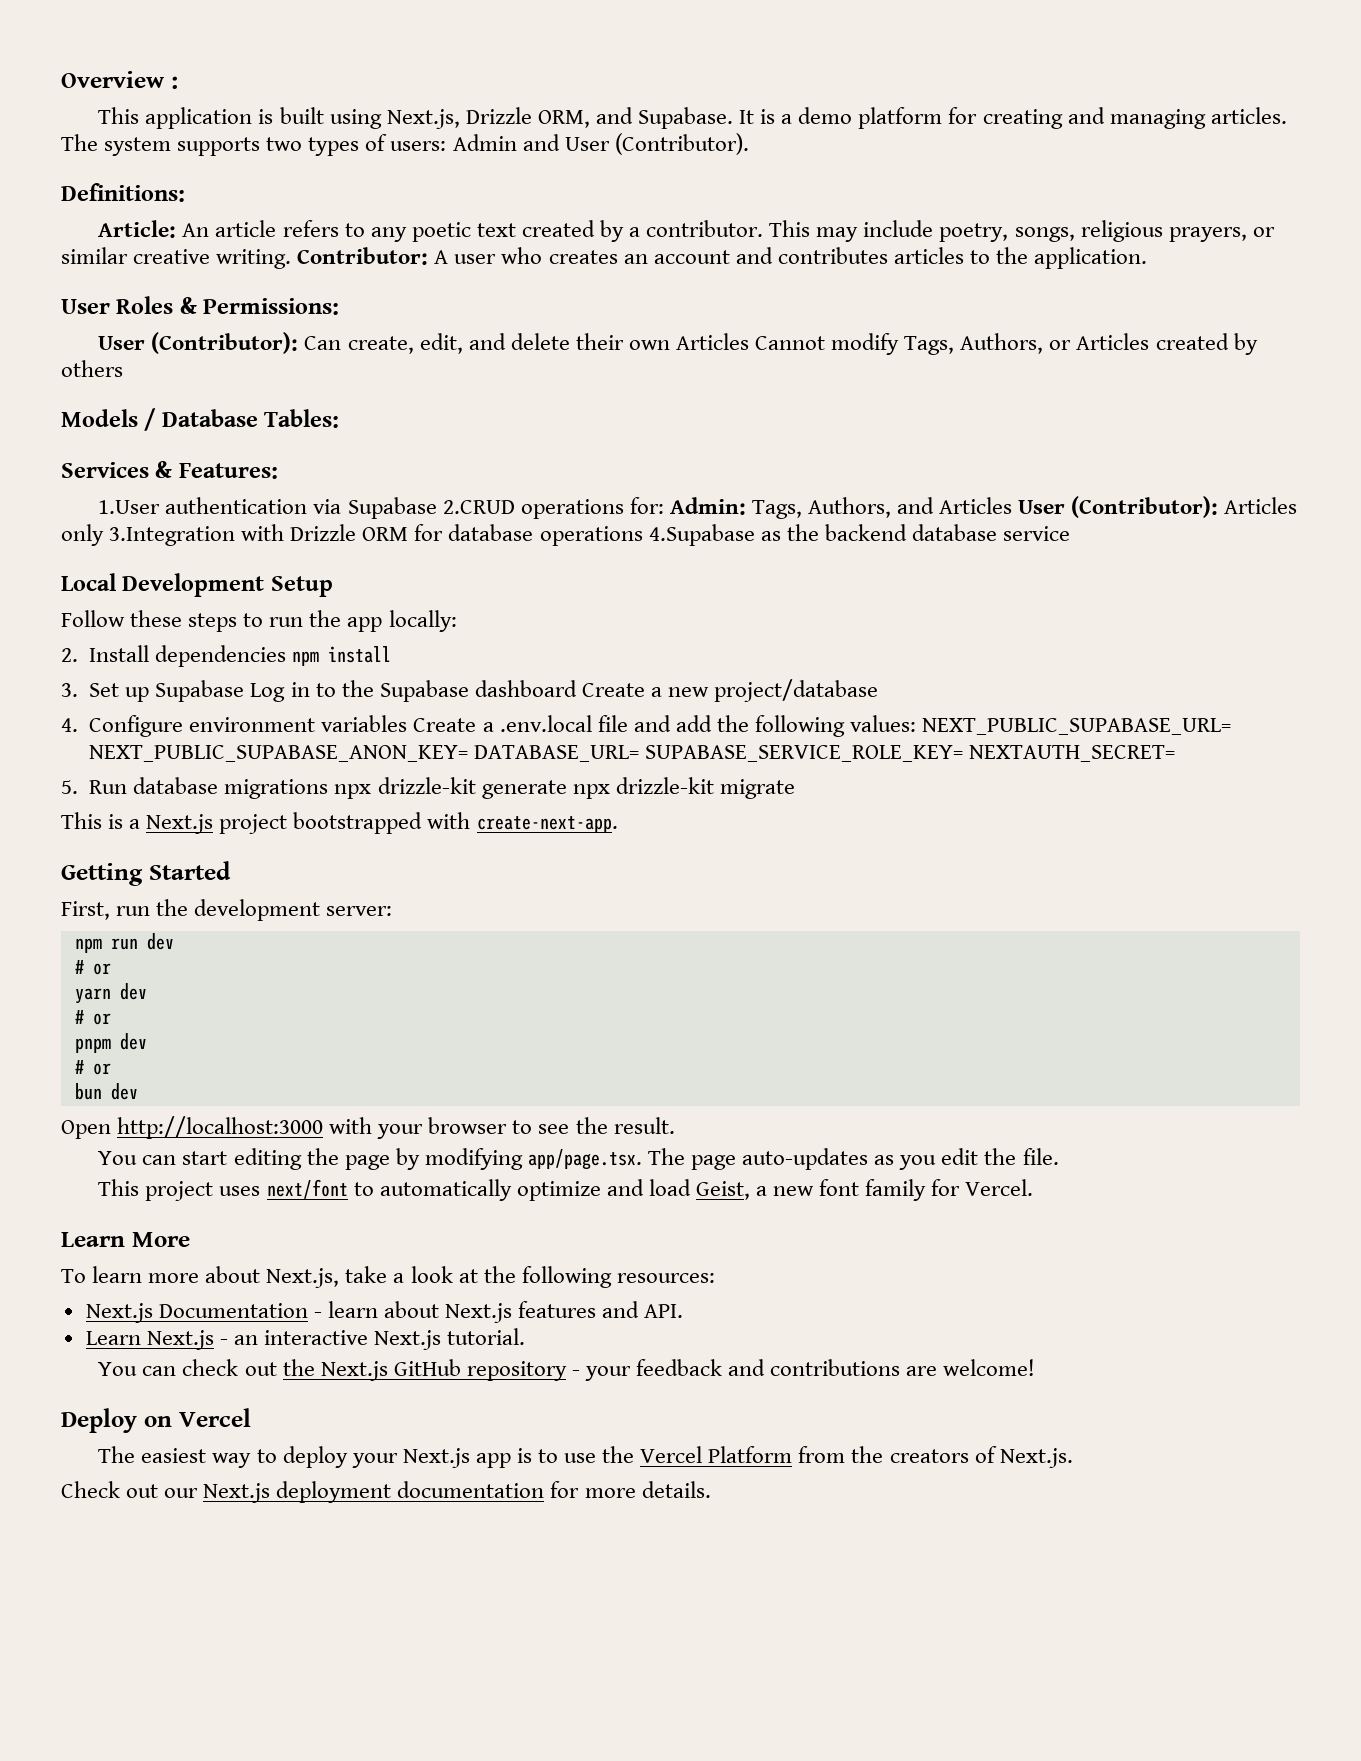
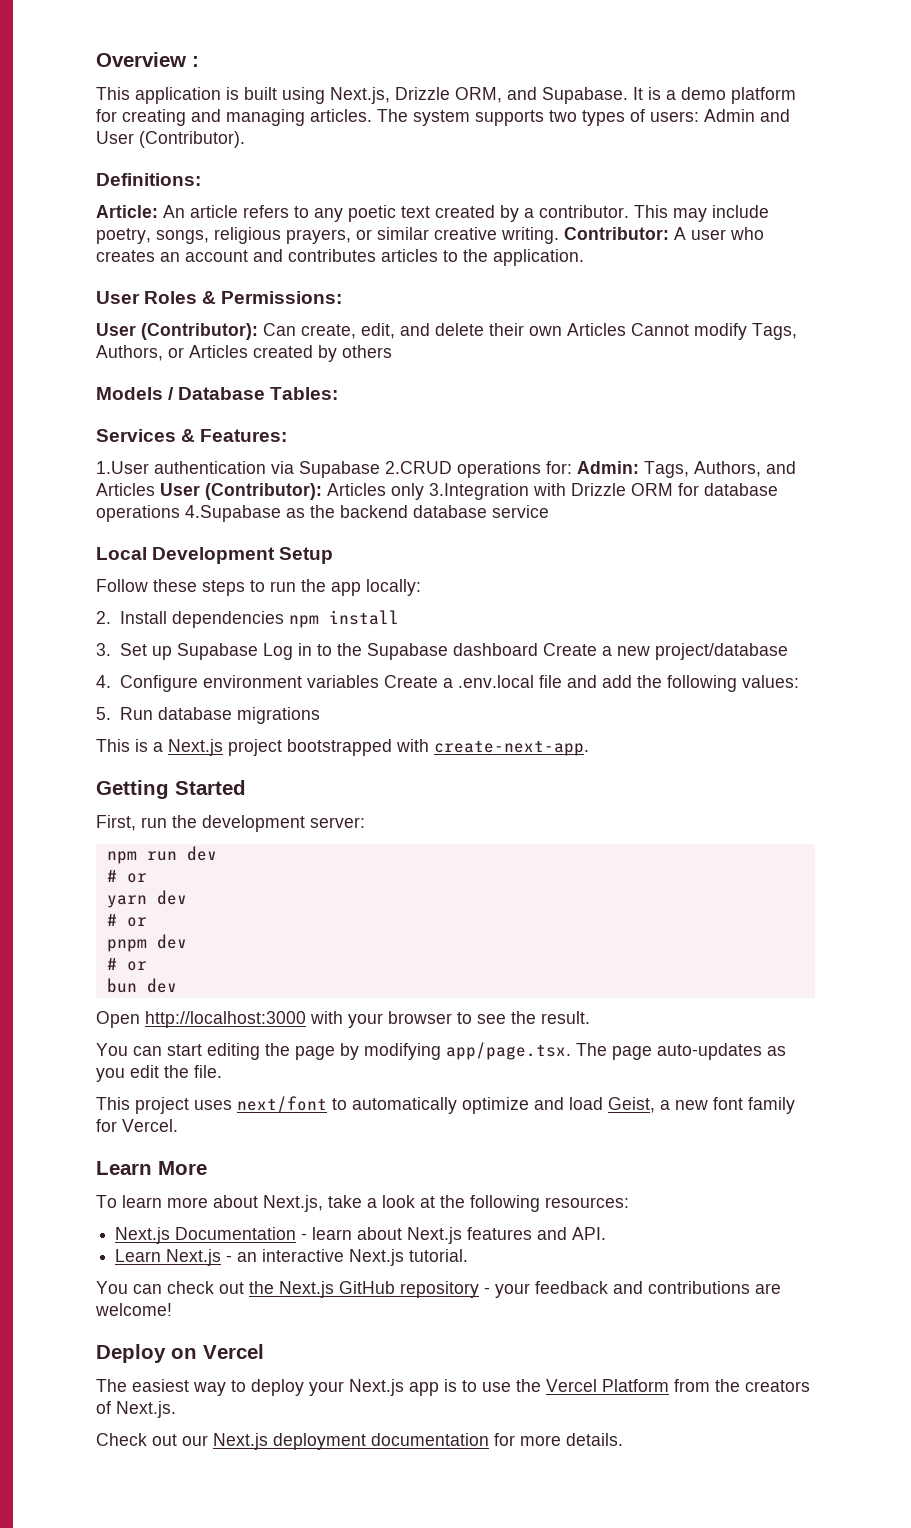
- 4. Configure environment variables Create a .env.local file and add the following values: NEXT_PUBLIC_SUPABASE_URL= NEXT_PUBLIC_SUPABASE_ANON_KEY= DATABASE_URL= SUPABASE_SERVICE_ROLE_KEY= NEXTAUTH_SECRET=
+ 4. Configure environment variables Create a .env.local file and add the following values:
- 5. Run database migrations npx drizzle-kit generate npx drizzle-kit migrate
+ 5. Run database migrations

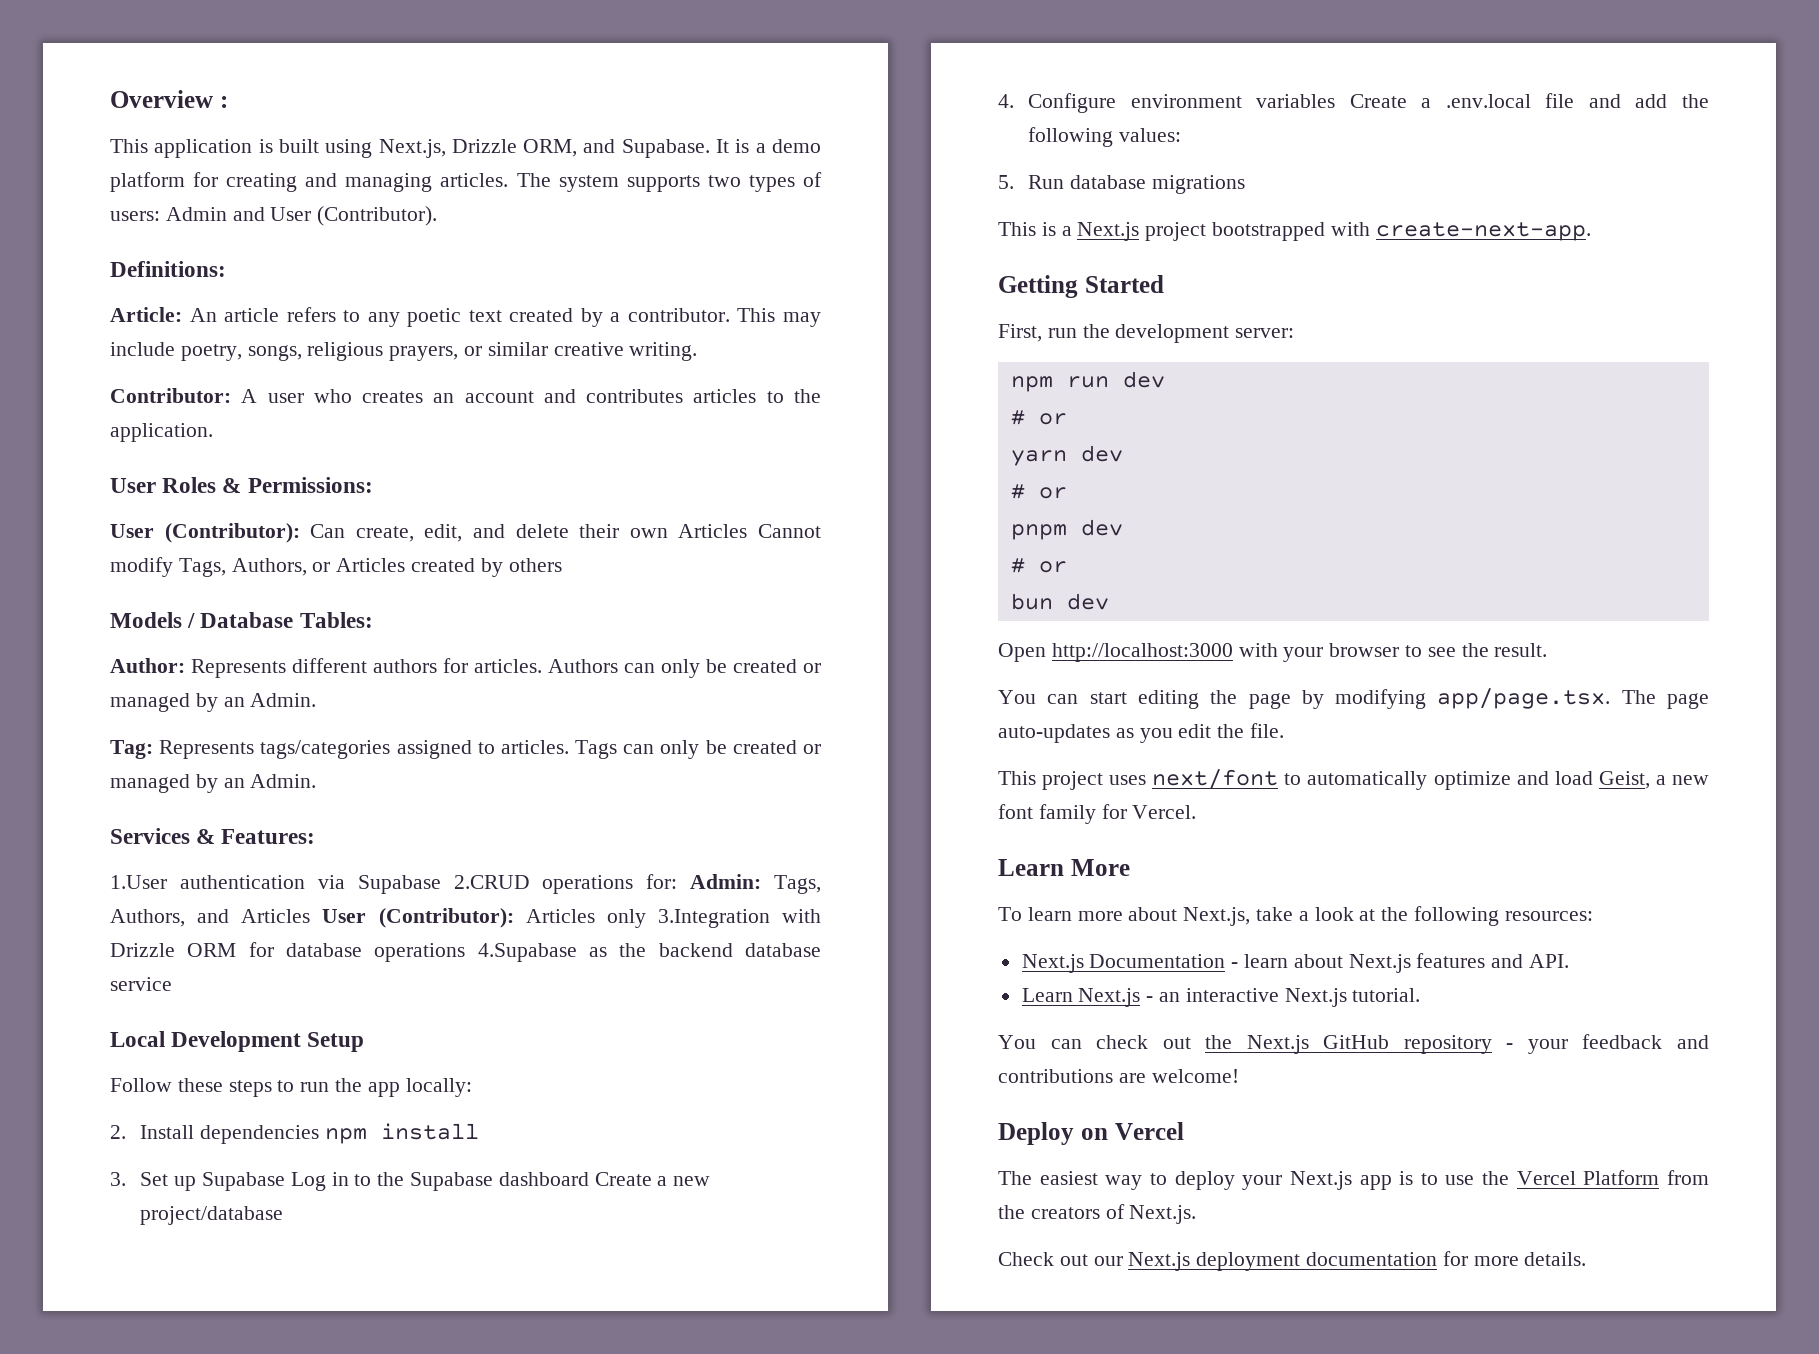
- This may include poetry, songs, religious prayers, or similar creative writing. Contributor: A user who creates an account and contributes articles to the application.
+ This may include poetry, songs, religious prayers, or similar creative writing.
+ Contributor: A user who creates an account and contributes articles to the application.
+ Author: Represents different authors for articles. Authors can only be created or managed by an Admin.
+ Tag: Represents tags/categories assigned to articles. Tags can only be created or managed by an Admin.

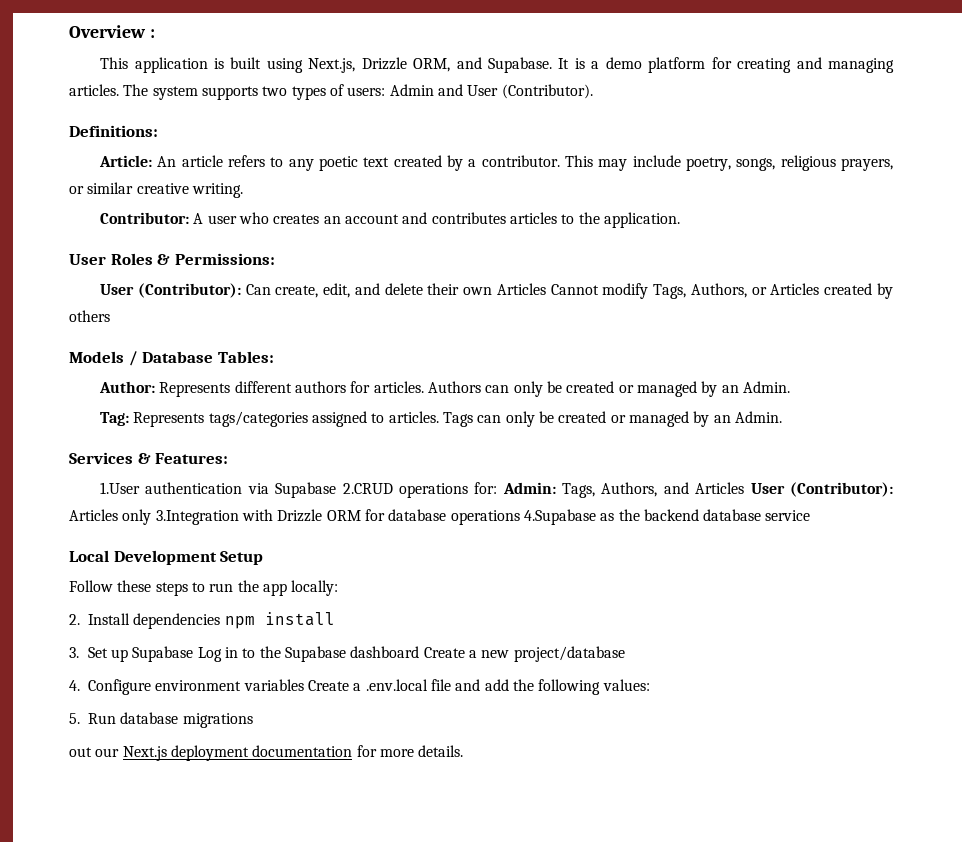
- This is a Next.js project bootstrapped with create-next-app.
- Getting Started
- First, run the development server:
- npm run dev
- # or
- yarn dev
- # or
- pnpm dev
- # or
- bun dev
- Open http://localhost:3000 with your browser to see the result.
- You can start editing the page by modifying app/page.tsx. The page auto-updates as you edit the file.
- This project uses next/font to automatically optimize and load Geist, a new font family for Vercel.
- Learn More
- To learn more about Next.js, take a look at the following resources:
- Next.js Documentation - learn about Next.js features and API.
- Learn Next.js - an interactive Next.js tutorial.
- You can check out the Next.js GitHub repository - your feedback and contributions are welcome!
- Deploy on Vercel
- The easiest way to deploy your Next.js app is to use the Vercel Platform from the creators of Next.js.
- Check out our Next.js deployment documentation for more details.
+ out our Next.js deployment documentation for more details.

